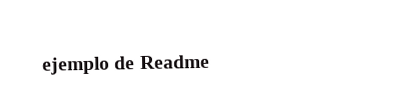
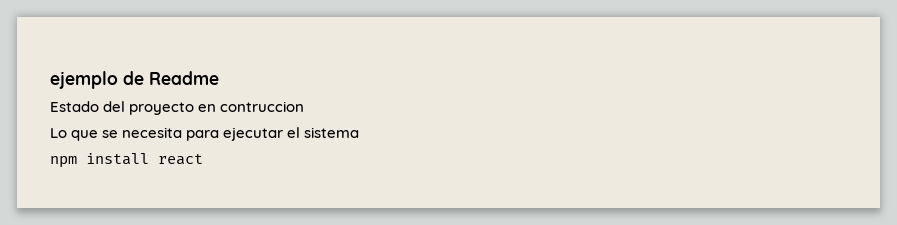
+ Estado del proyecto en contruccion
+ Lo que se necesita para ejecutar el sistema
+ npm install react

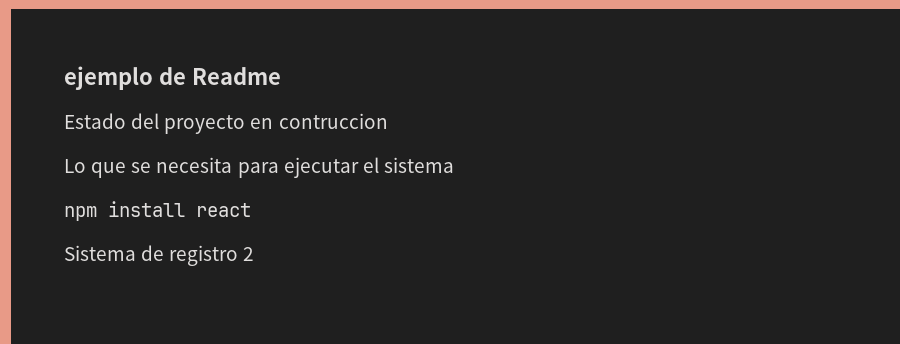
+ Sistema de registro 2

